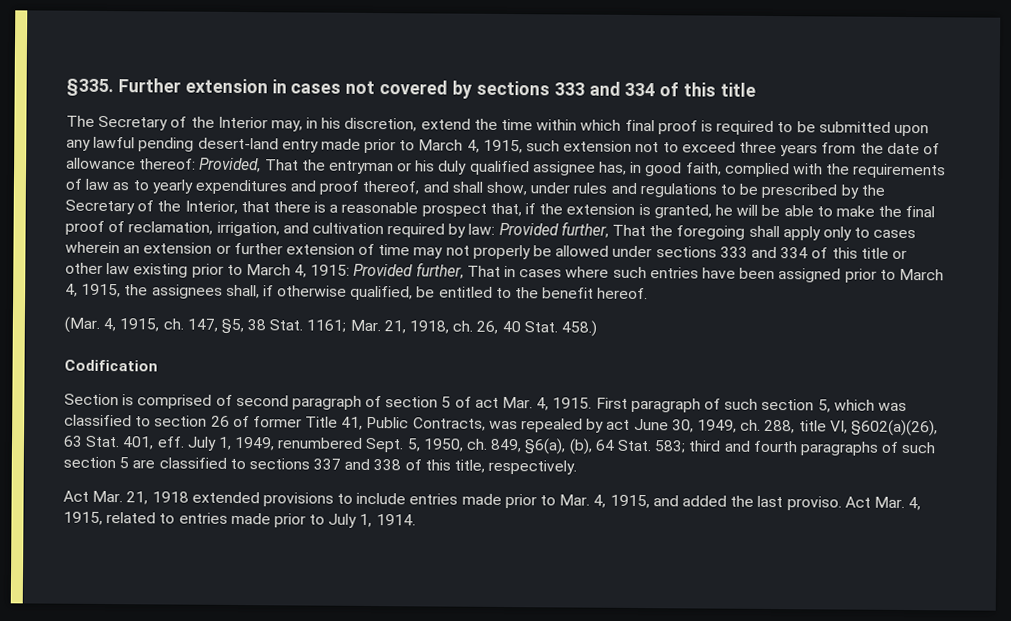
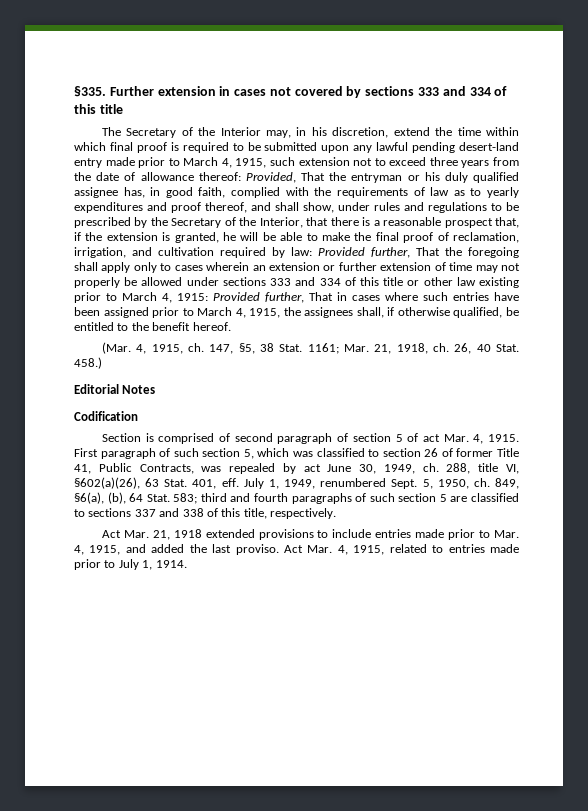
+ Editorial Notes

